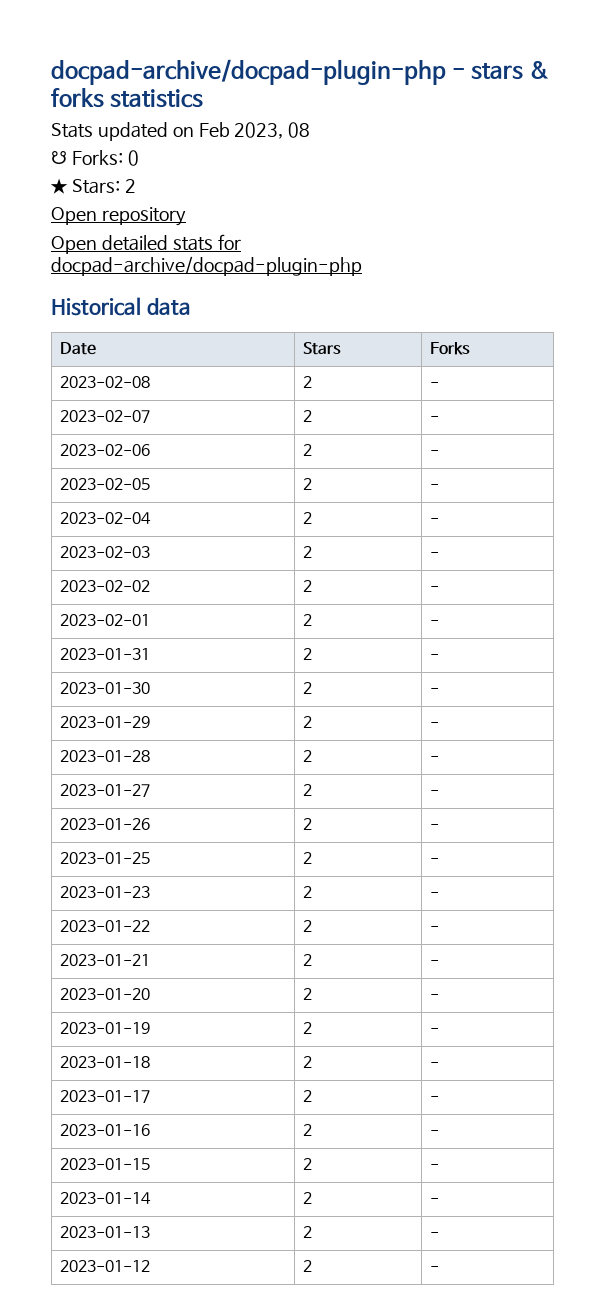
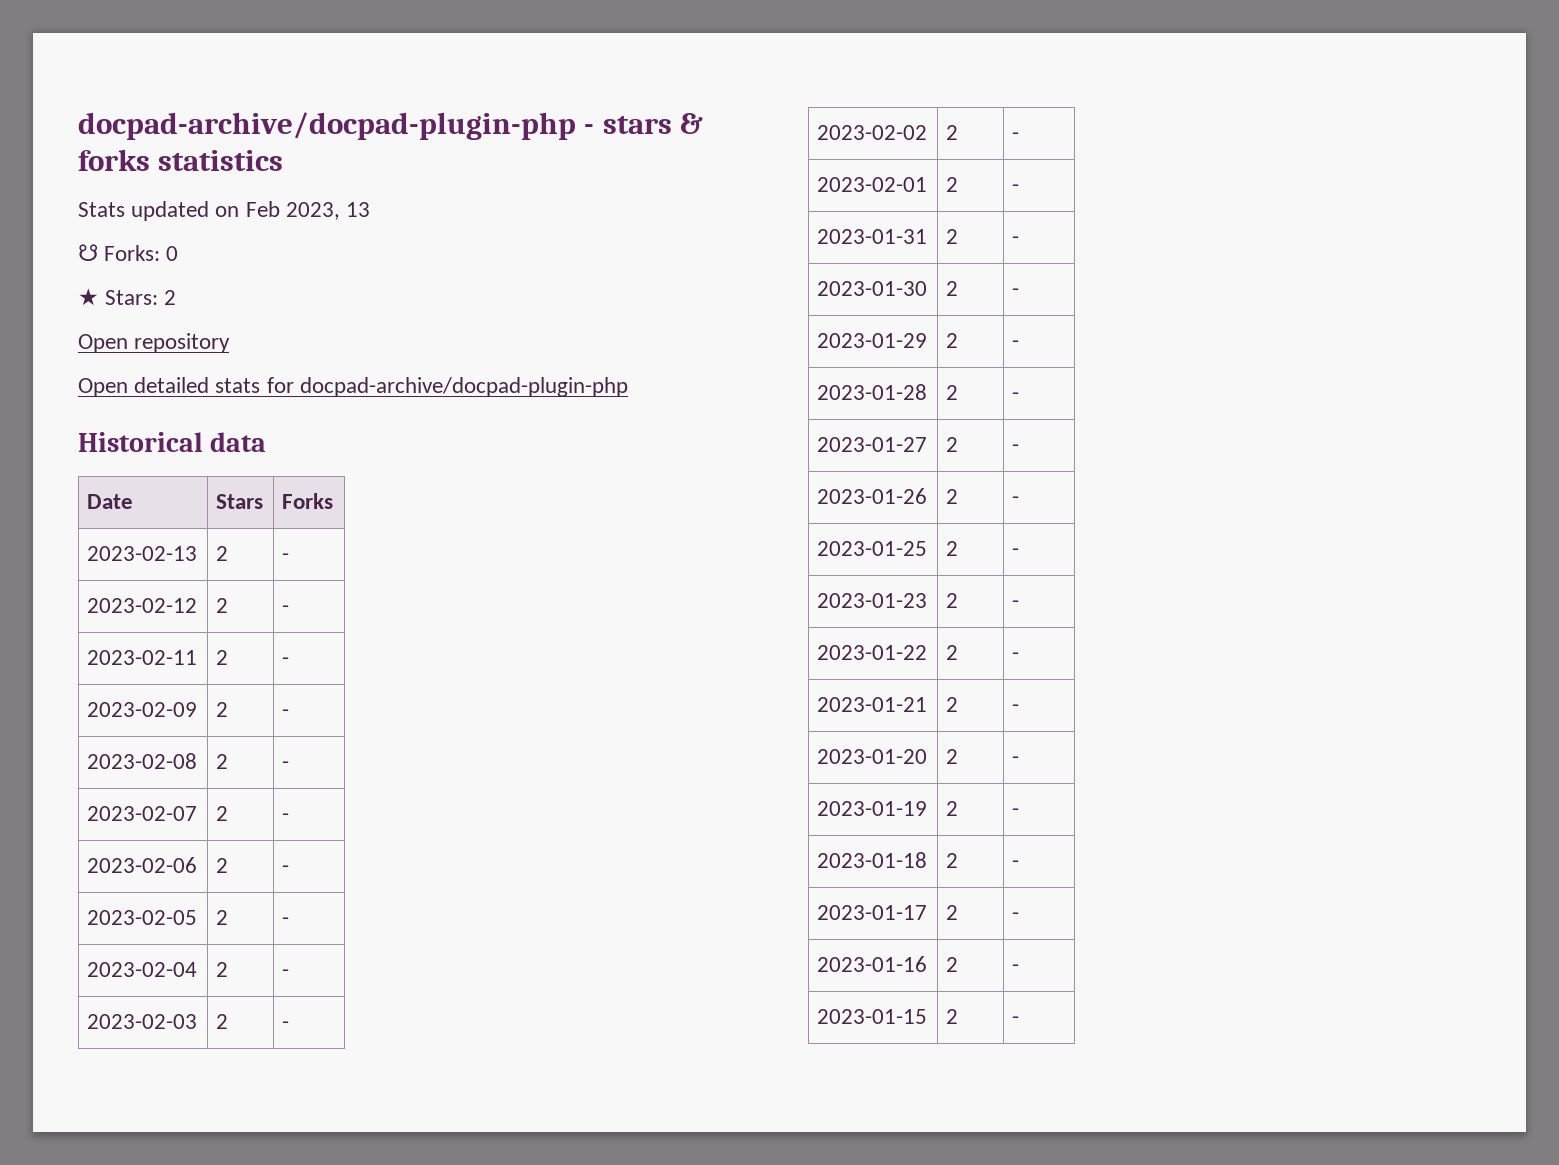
- Stats updated on Feb 2023, 08
+ Stats updated on Feb 2023, 13
+ 2023-02-13 | 2 | -
+ 2023-02-12 | 2 | -
+ 2023-02-11 | 2 | -
+ 2023-02-09 | 2 | -
- 2023-01-14 | 2 | -
- 2023-01-13 | 2 | -
- 2023-01-12 | 2 | -

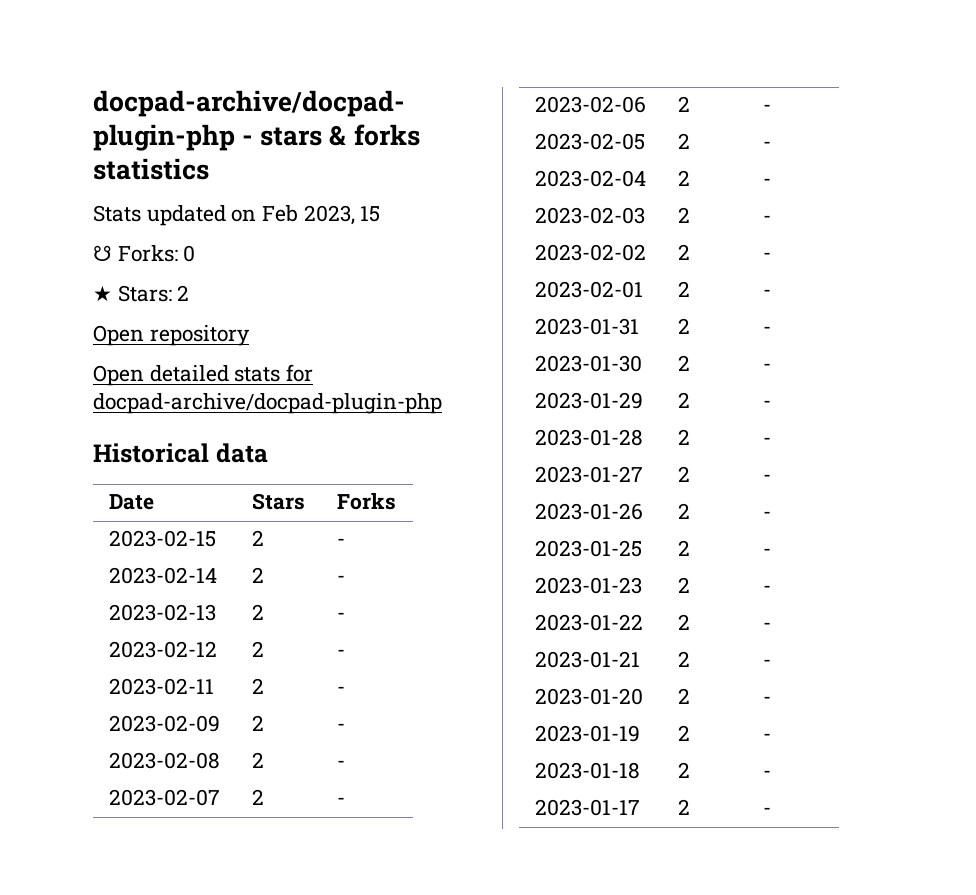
- Stats updated on Feb 2023, 13
+ Stats updated on Feb 2023, 15
+ 2023-02-15 | 2 | -
+ 2023-02-14 | 2 | -
- 2023-01-16 | 2 | -
- 2023-01-15 | 2 | -

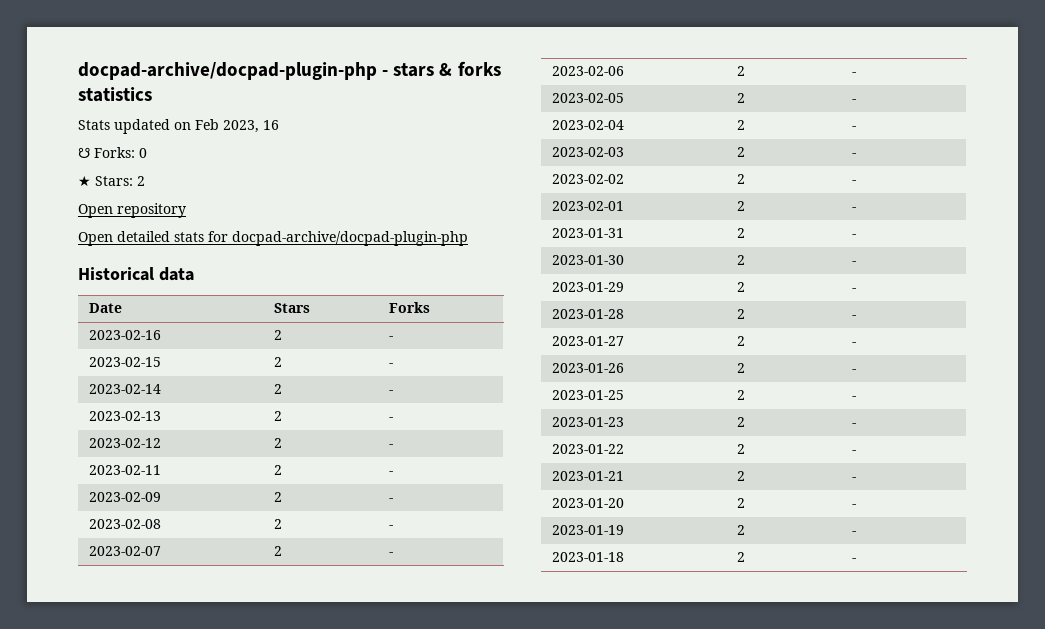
- Stats updated on Feb 2023, 15
+ Stats updated on Feb 2023, 16
+ 2023-02-16 | 2 | -
- 2023-01-17 | 2 | -

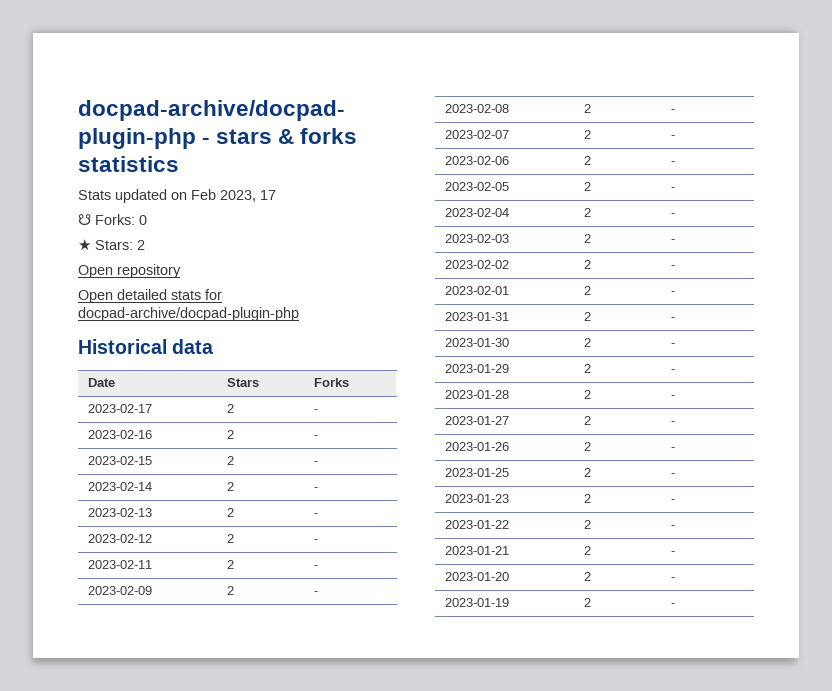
- Stats updated on Feb 2023, 16
+ Stats updated on Feb 2023, 17
+ 2023-02-17 | 2 | -
- 2023-01-18 | 2 | -

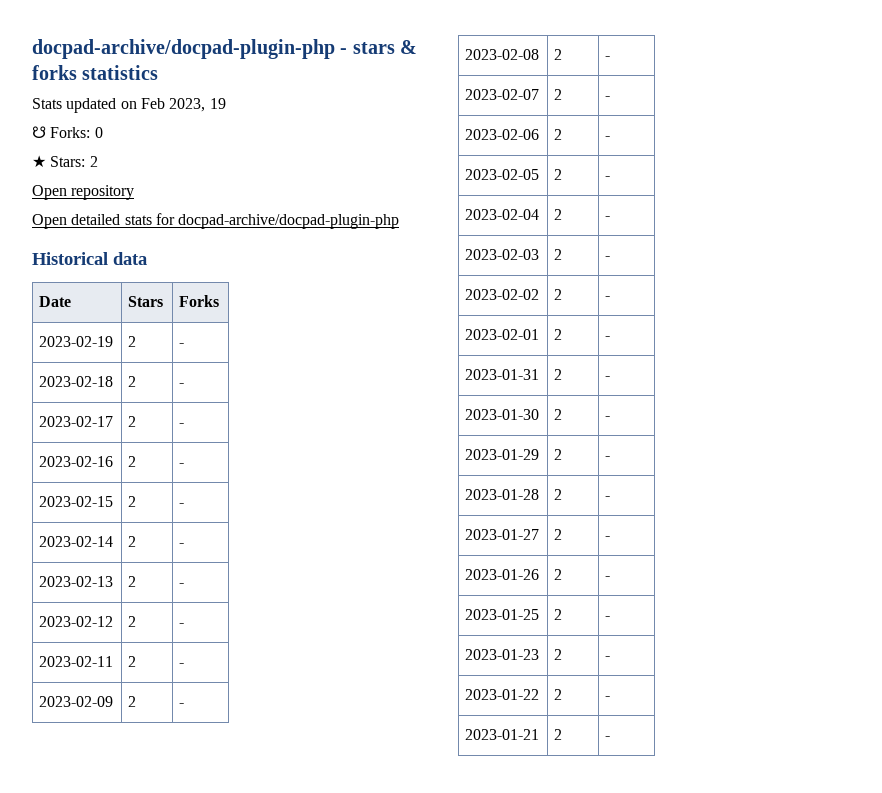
- Stats updated on Feb 2023, 17
+ Stats updated on Feb 2023, 19
+ 2023-02-19 | 2 | -
+ 2023-02-18 | 2 | -
- 2023-01-20 | 2 | -
- 2023-01-19 | 2 | -

